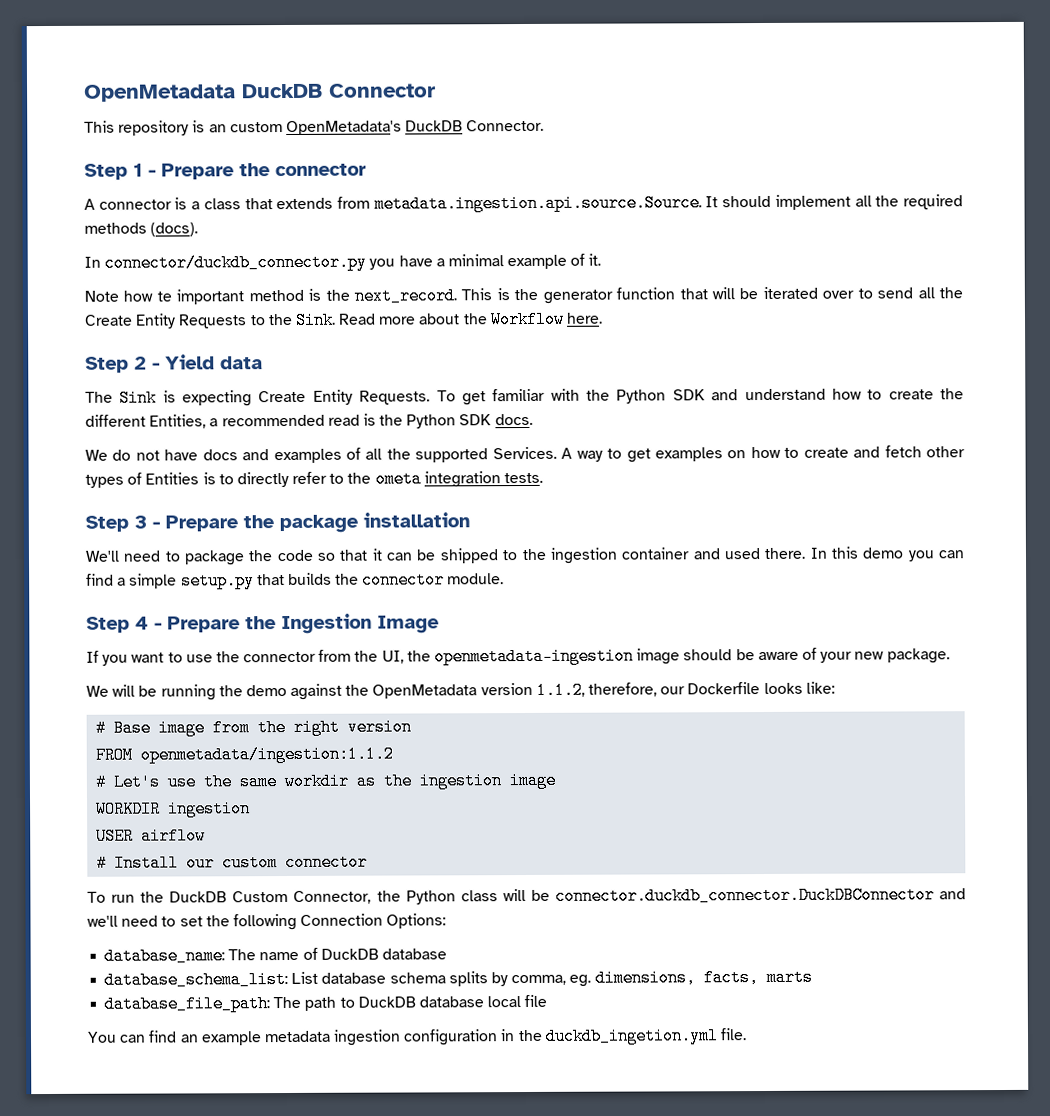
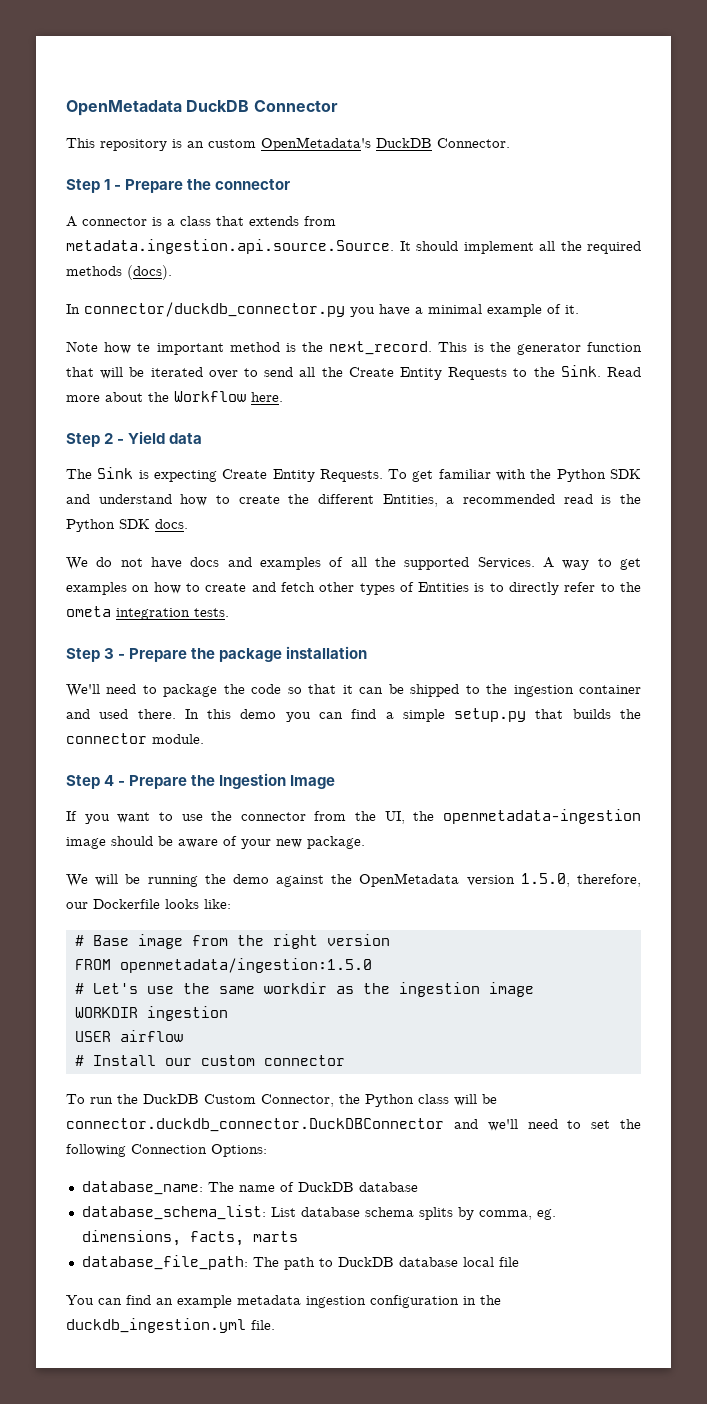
- We will be running the demo against the OpenMetadata version 1.1.2, therefore, our Dockerfile looks like:
+ We will be running the demo against the OpenMetadata version 1.5.0, therefore, our Dockerfile looks like:
- FROM openmetadata/ingestion:1.1.2
+ FROM openmetadata/ingestion:1.5.0
- You can find an example metadata ingestion configuration in the duckdb_ingetion.yml file.
+ You can find an example metadata ingestion configuration in the duckdb_ingestion.yml file.

